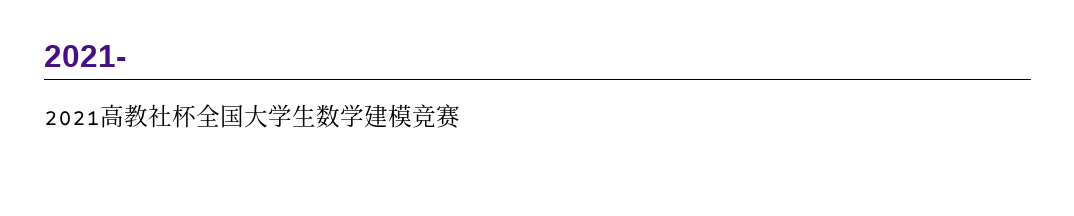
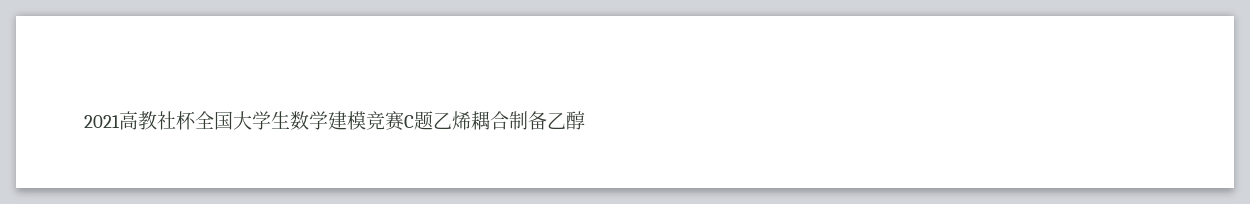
- 2021-
- 2021高教社杯全国大学生数学建模竞赛
+ 2021高教社杯全国大学生数学建模竞赛C题乙烯耦合制备乙醇

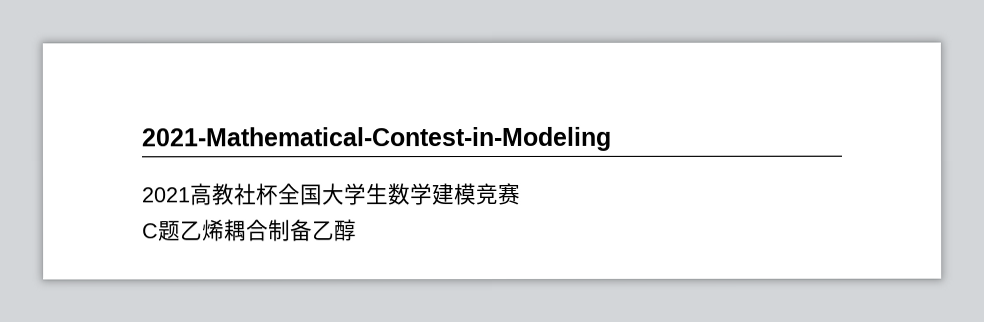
+ 2021-Mathematical-Contest-in-Modeling
- 2021高教社杯全国大学生数学建模竞赛C题乙烯耦合制备乙醇
+ 2021高教社杯全国大学生数学建模竞赛
+ C题乙烯耦合制备乙醇

